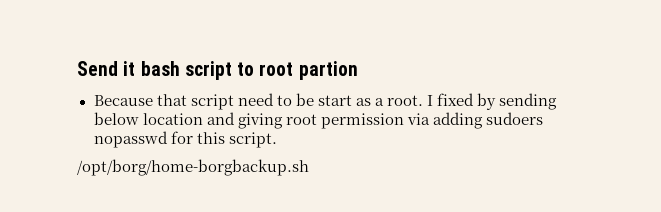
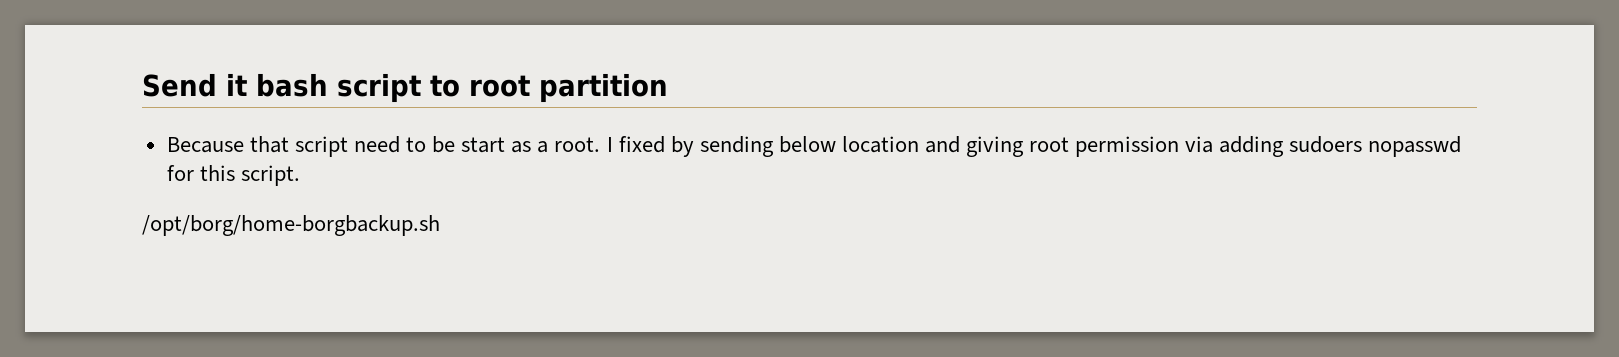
- Send it bash script to root partion
+ Send it bash script to root partition

